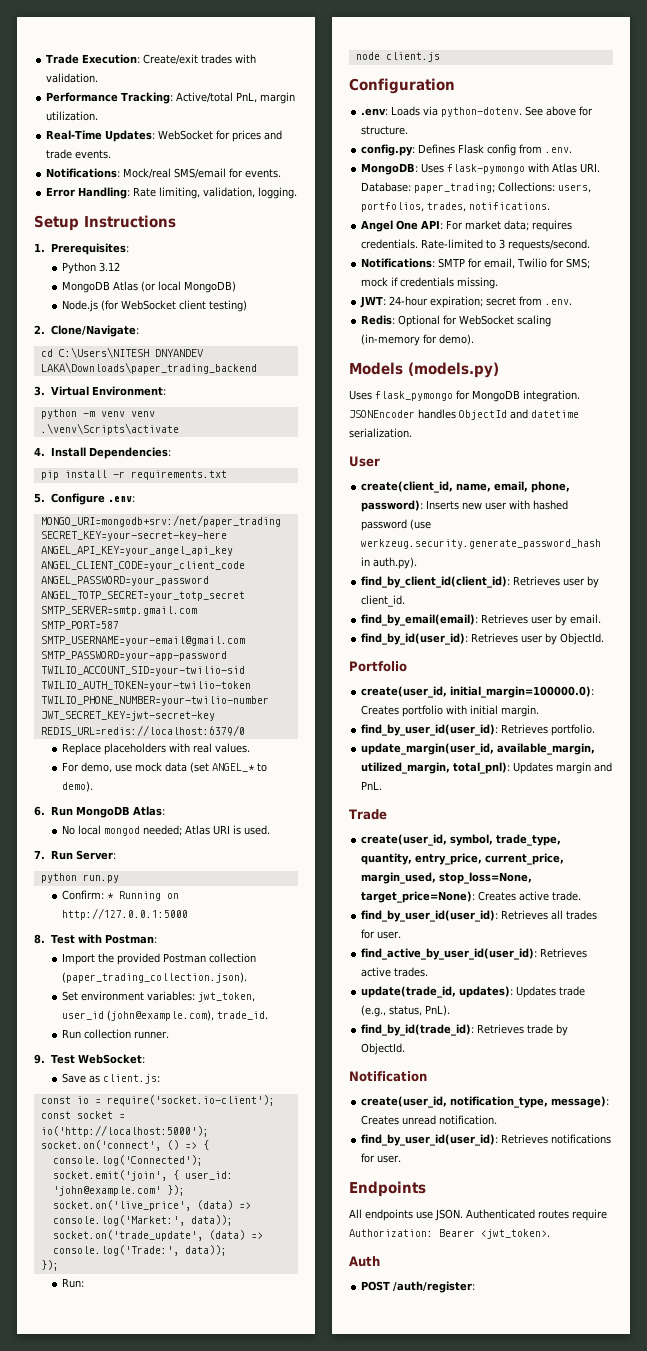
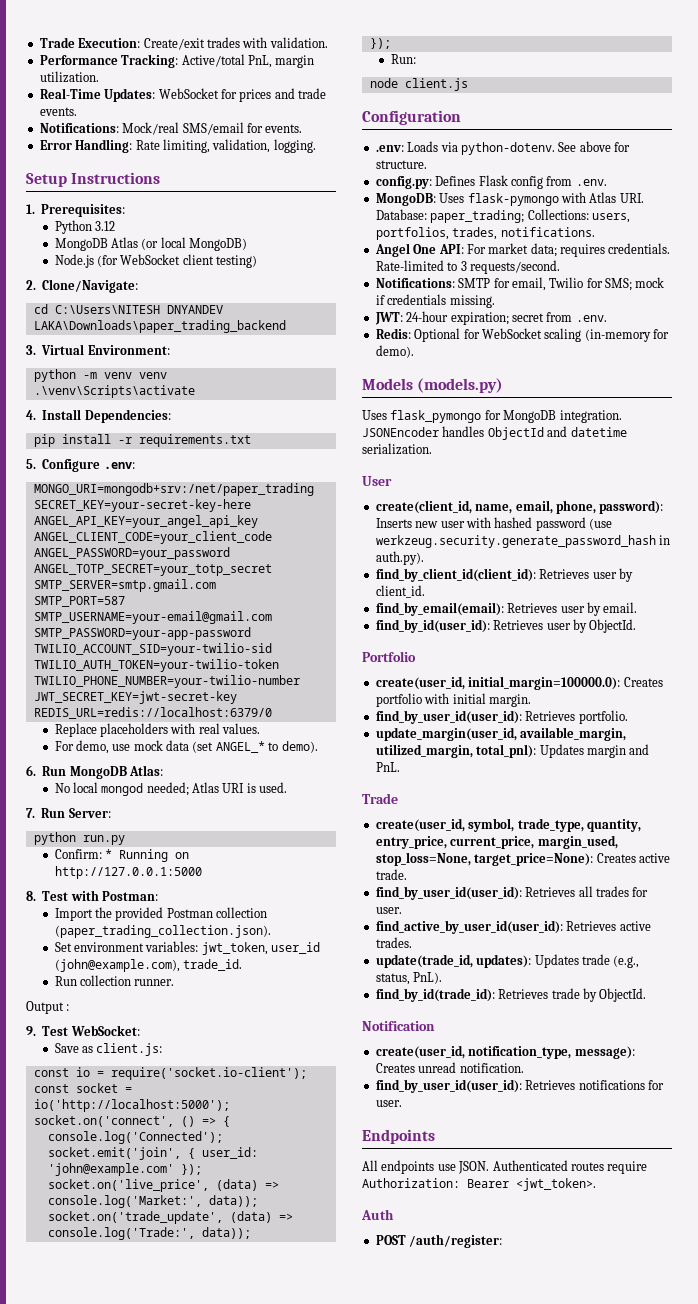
+ Output :

